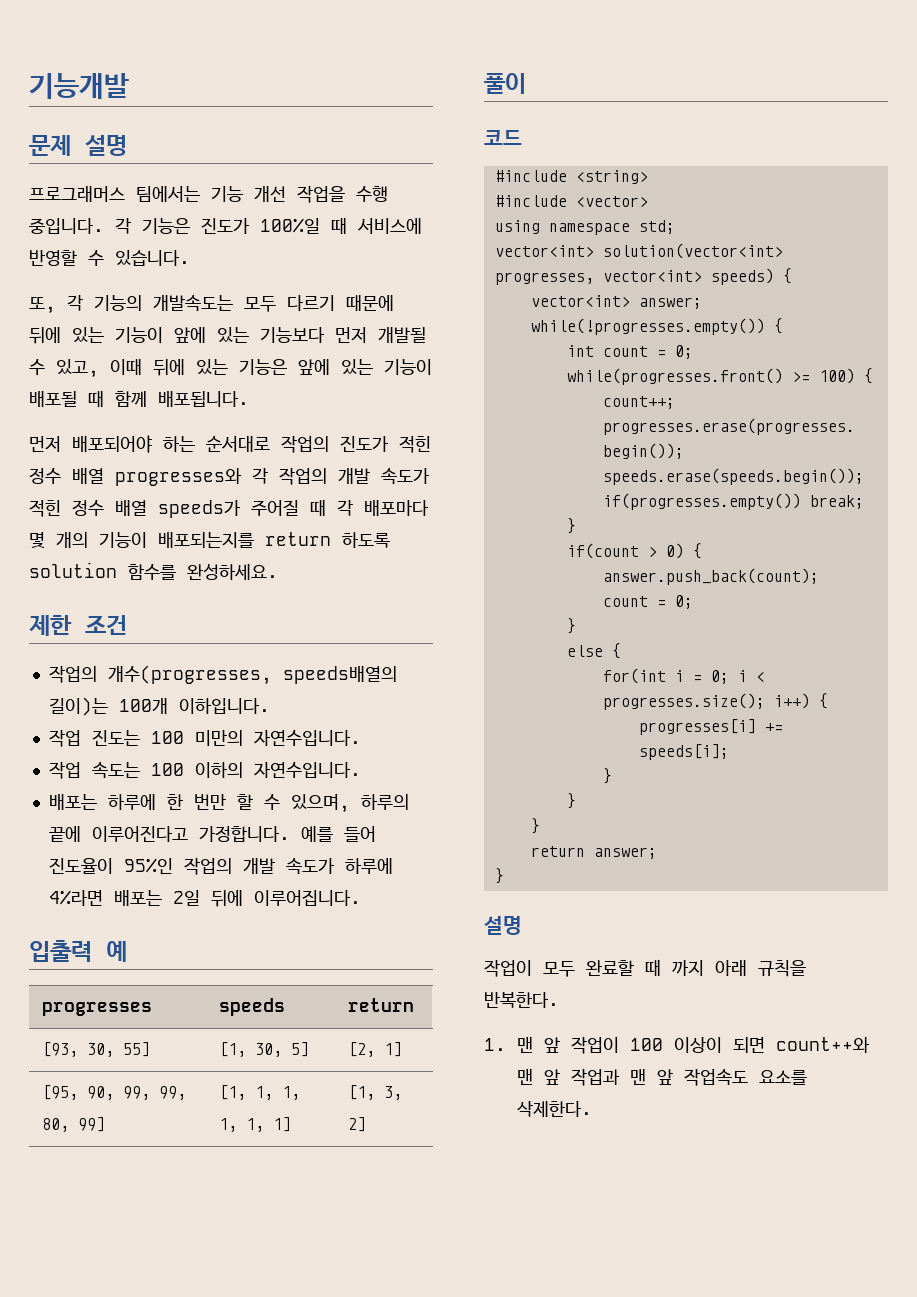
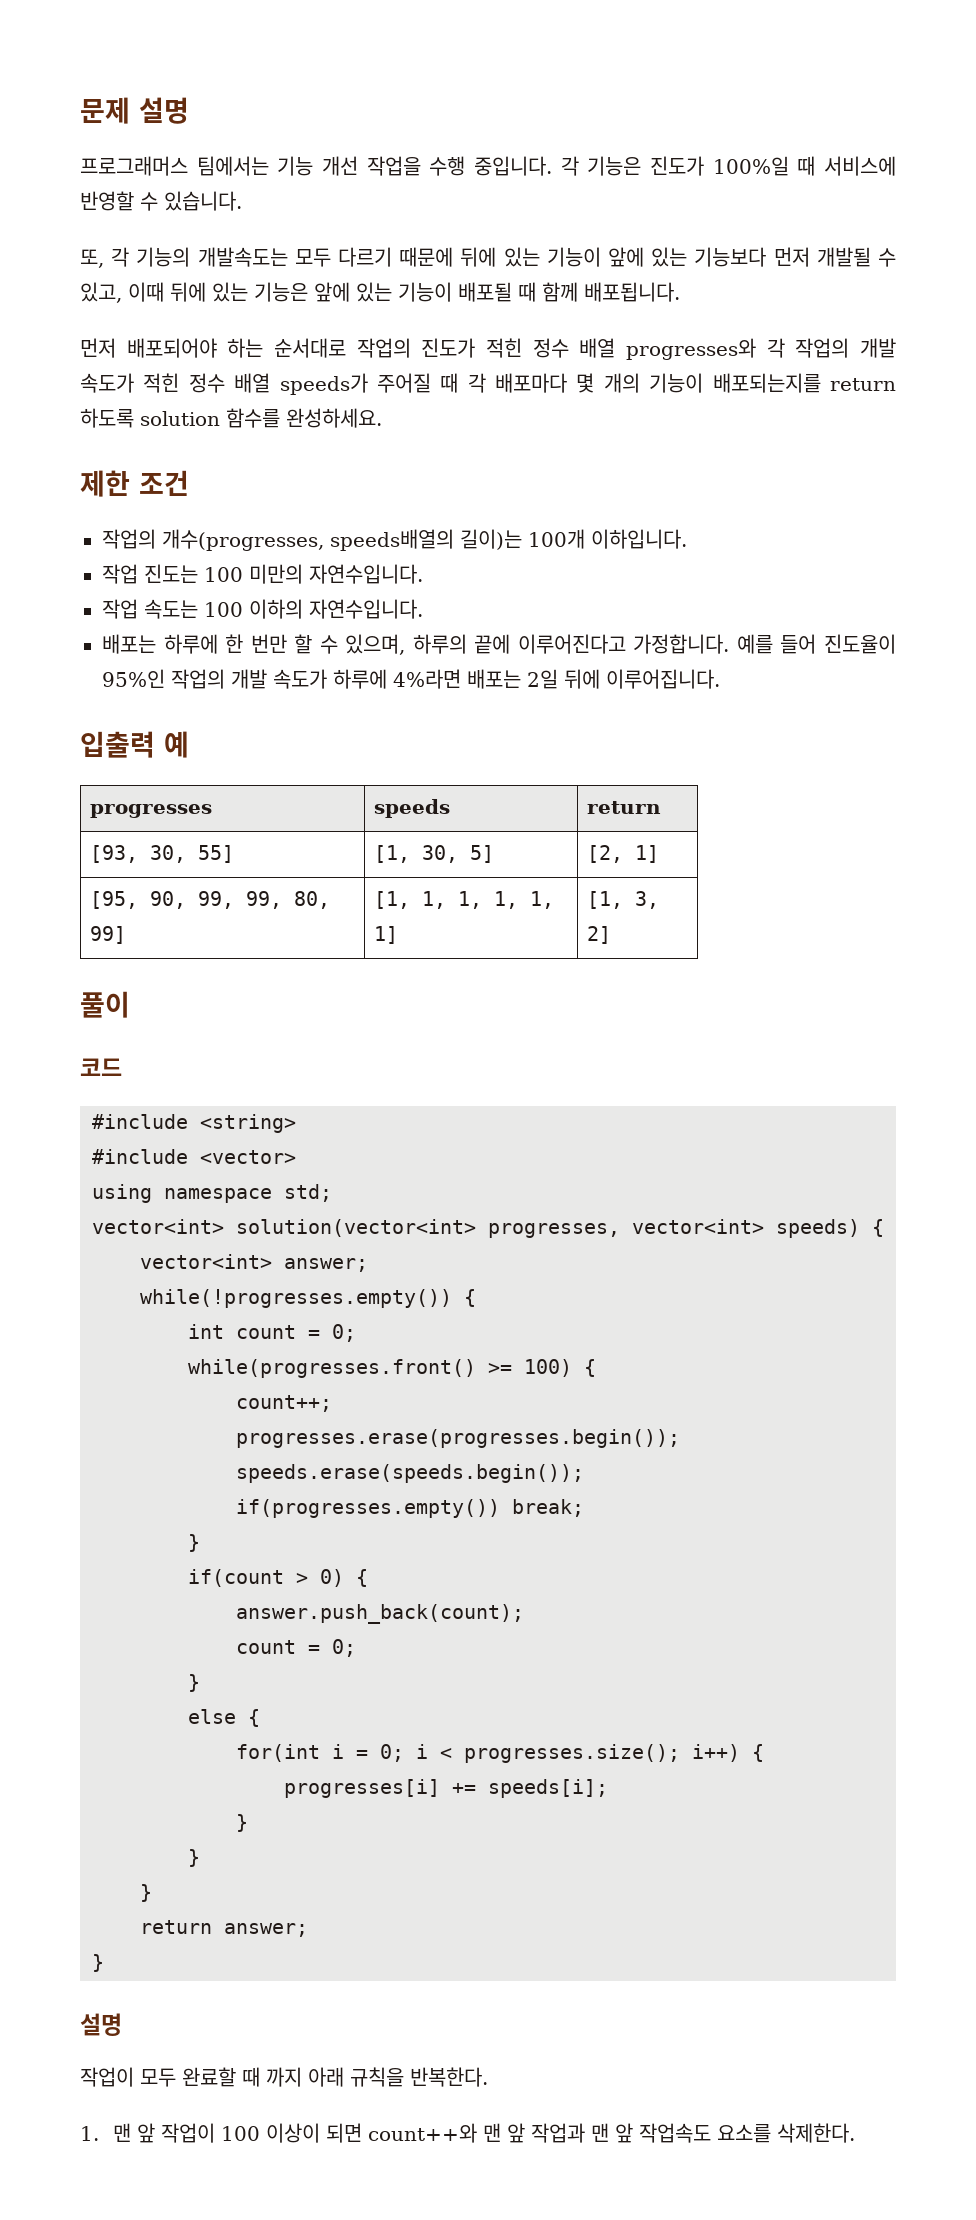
- 기능개발

